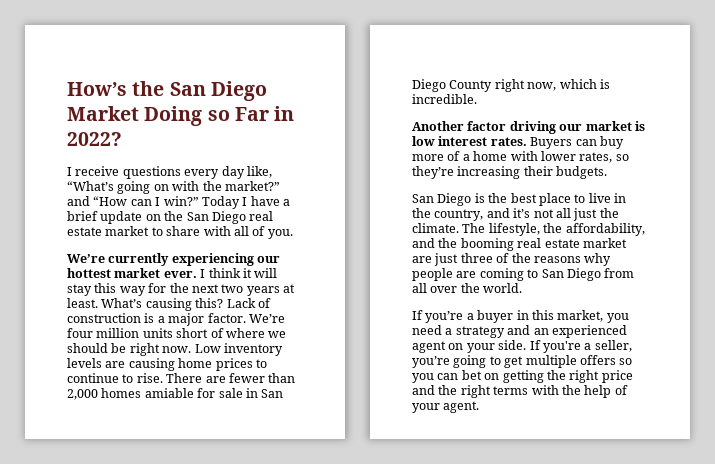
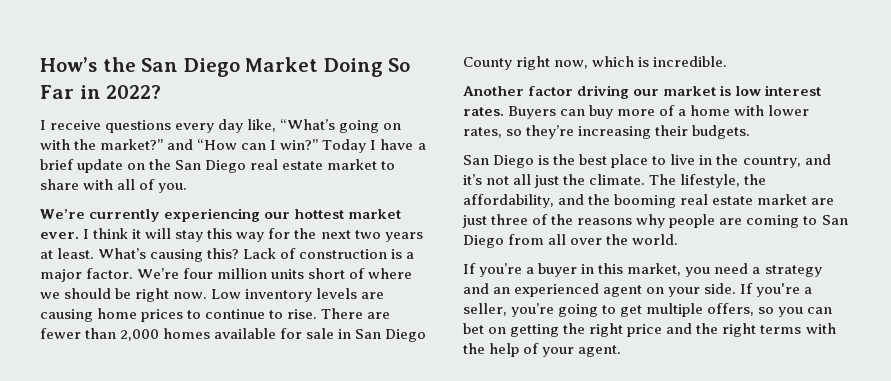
- How’s the San Diego Market Doing so Far in 2022?
+ How’s the San Diego Market Doing So Far in 2022?
- There are fewer than 2,000 homes amiable for sale in San Diego County right now, which is incredible.
+ There are fewer than 2,000 homes available for sale in San Diego County right now, which is incredible.
- If you're a seller, you’re going to get multiple offers so you can bet on getting the right price and the right terms with the help of your agent.
+ If you're a seller, you’re going to get multiple offers, so you can bet on getting the right price and the right terms with the help of your agent.

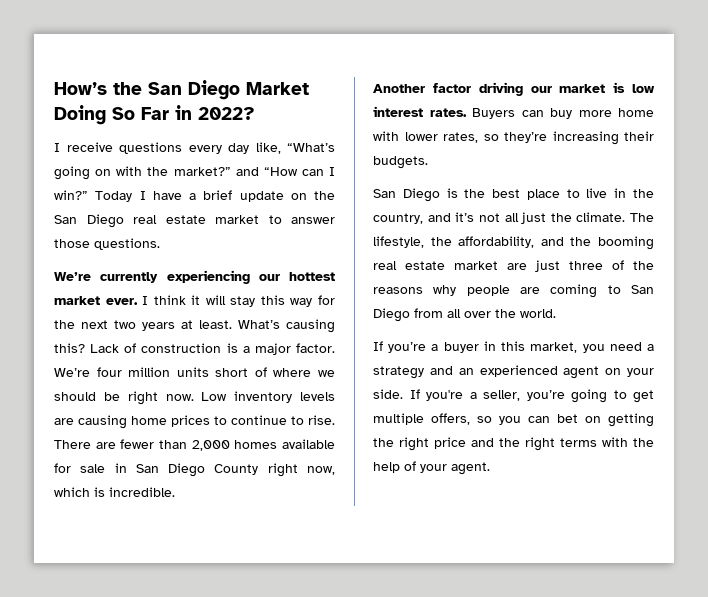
- Today I have a brief update on the San Diego real estate market to share with all of you.
+ Today I have a brief update on the San Diego real estate market to answer those questions.
- Buyers can buy more of a home with lower rates, so they’re increasing their budgets.
+ Buyers can buy more home with lower rates, so they’re increasing their budgets.

